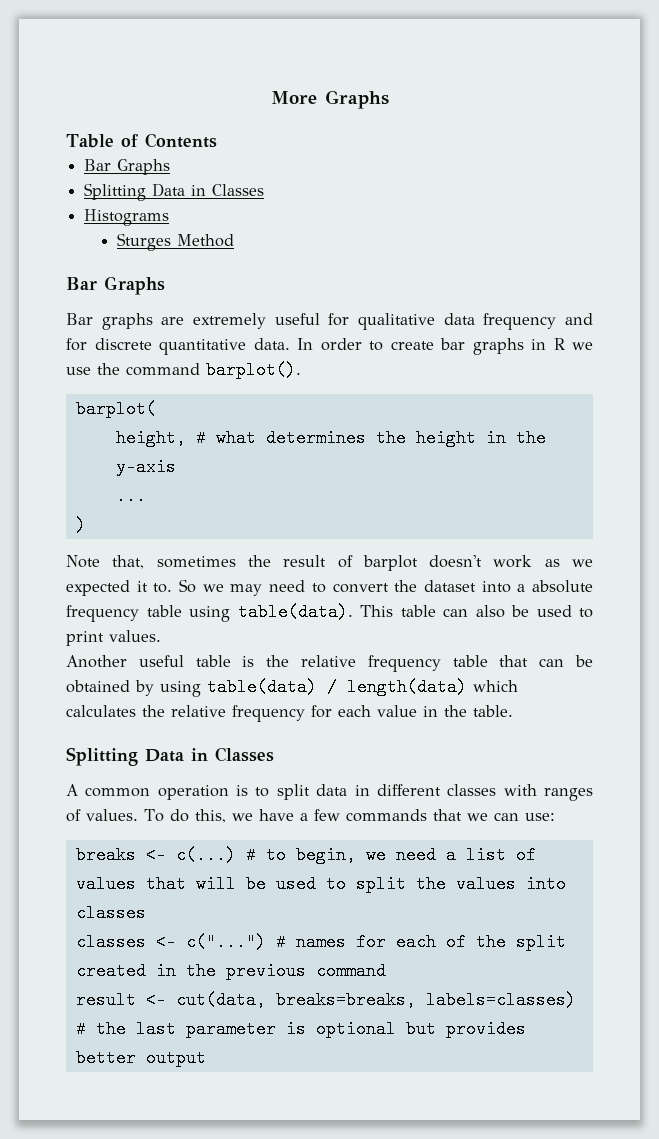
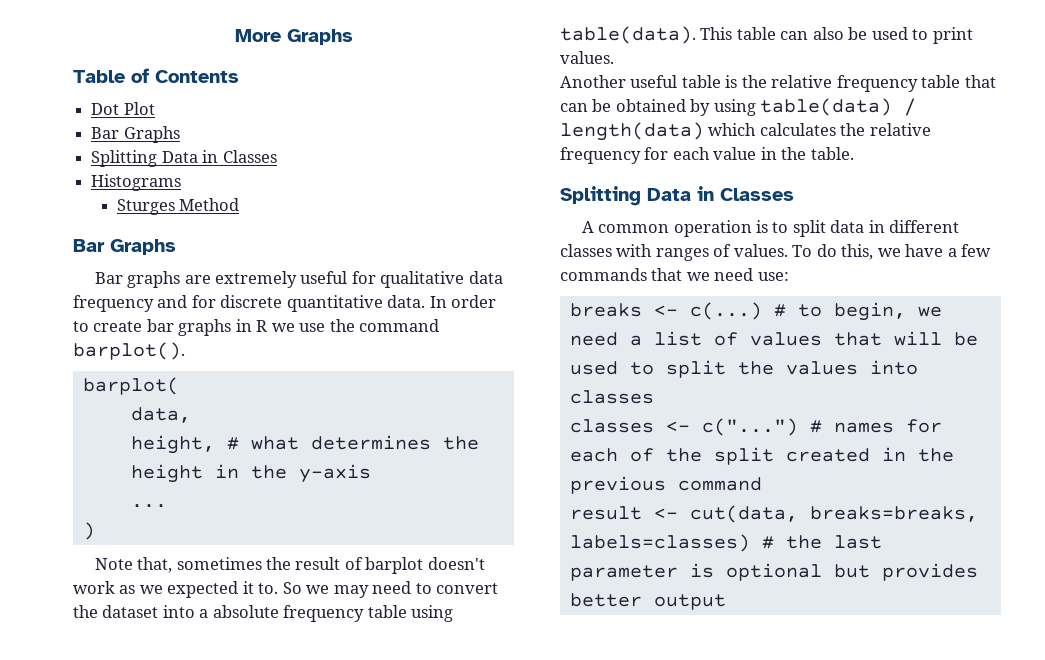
+ Dot Plot
+ data,
- To do this, we have a few commands that we can use:
+ To do this, we have a few commands that we need use:

